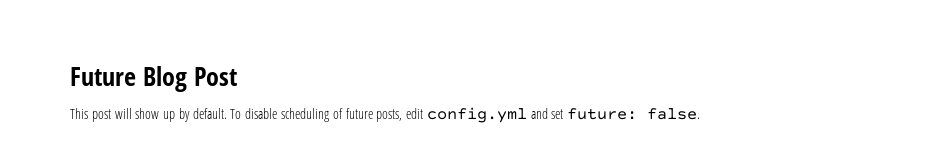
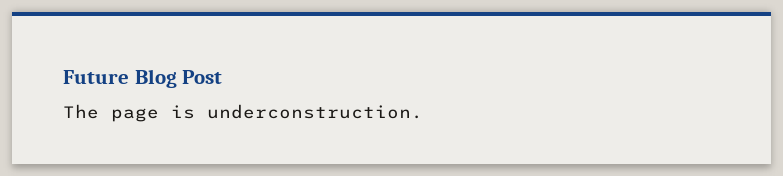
- This post will show up by default. To disable scheduling of future posts, edit config.yml and set future: false.
+ The page is underconstruction.

